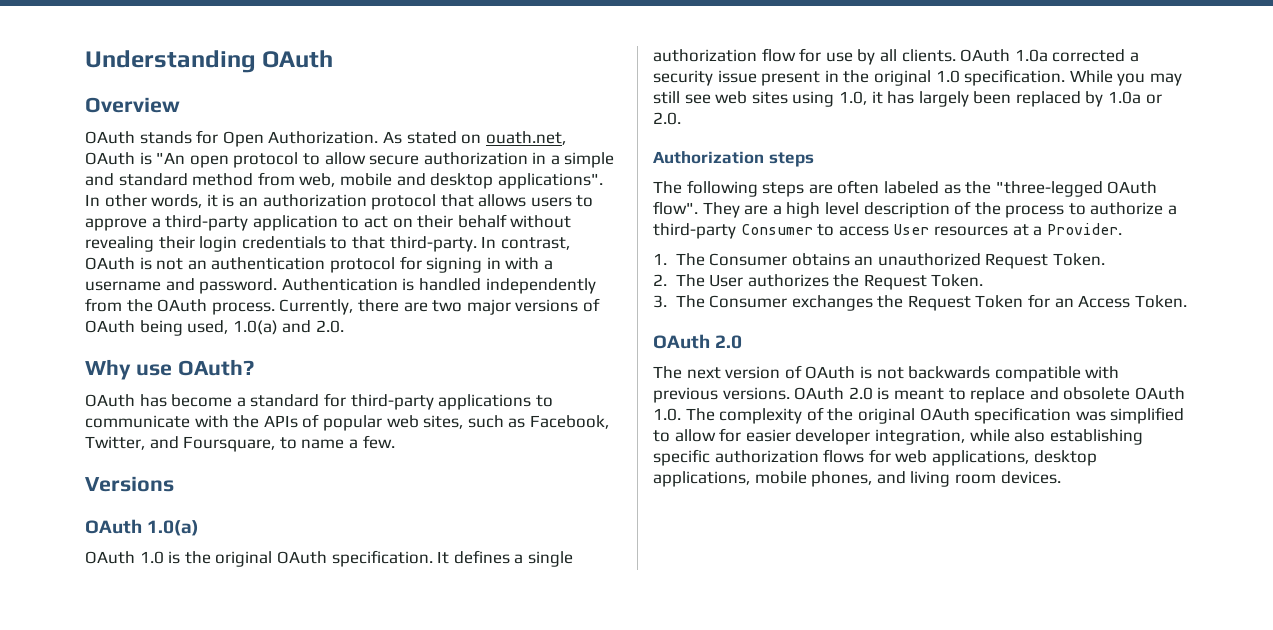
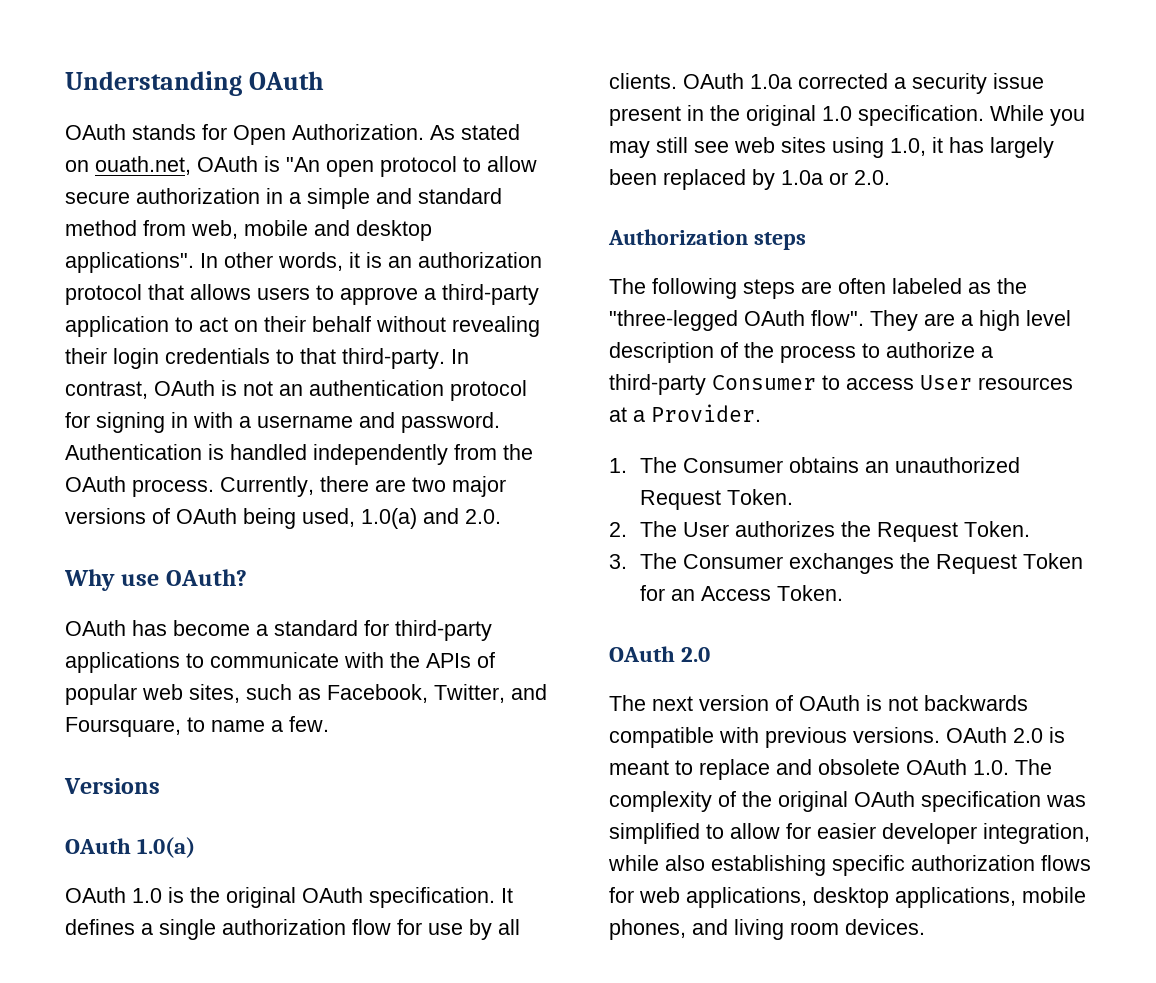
- Overview

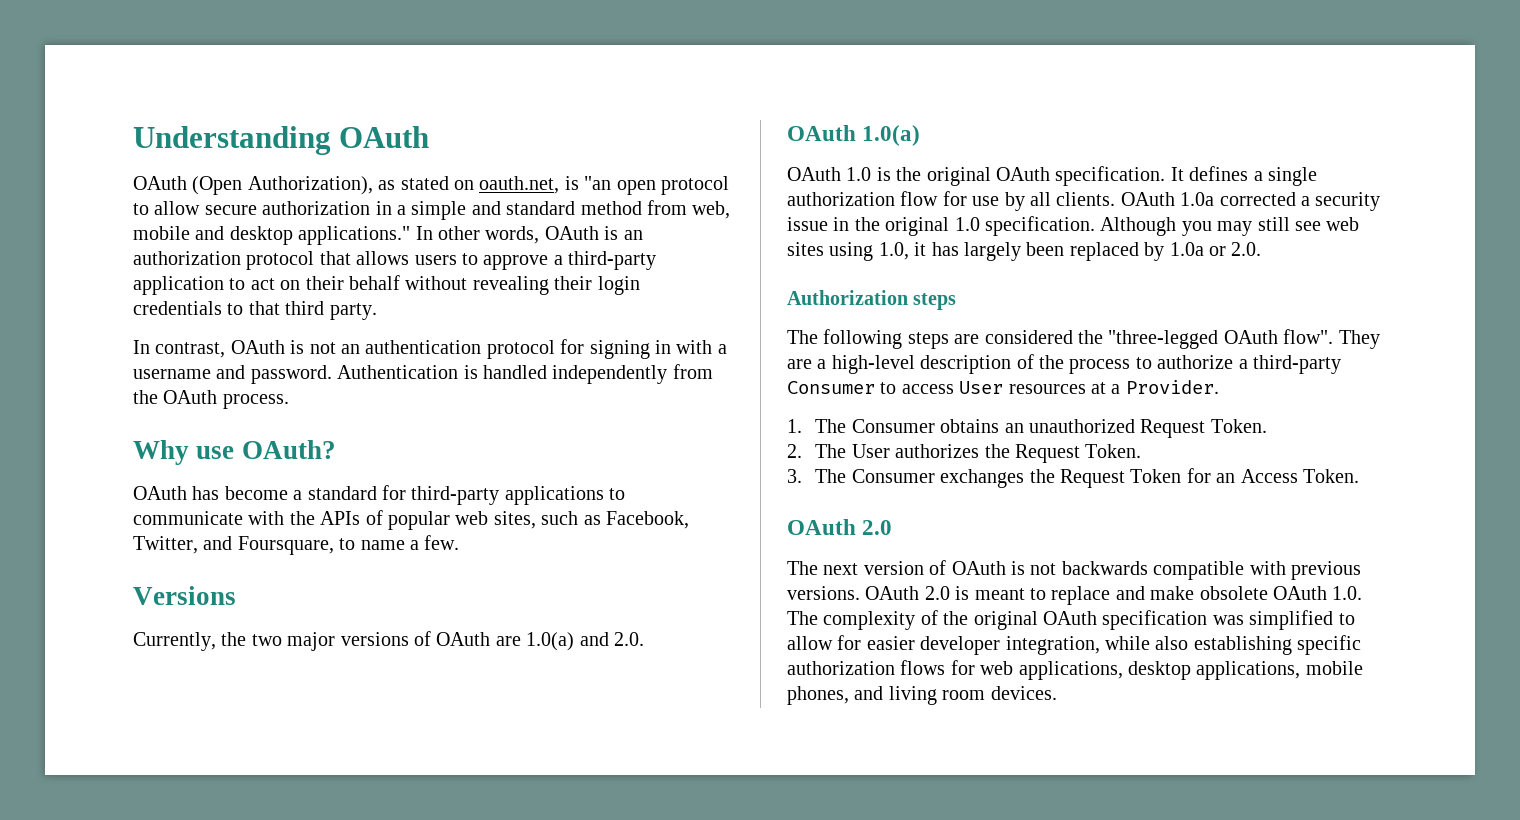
- OAuth stands for Open Authorization. As stated on ouath.net, OAuth is "An open protocol to allow secure authorization in a simple and standard method from web, mobile and desktop applications".
+ OAuth (Open Authorization), as stated on oauth.net, is "an open protocol to allow secure authorization in a simple and standard method from web, mobile and desktop applications."
- In other words, it is an authorization protocol that allows users to approve a third-party application to act on their behalf without revealing their login credentials to that third-party. In contrast, OAuth is not an authentication protocol for signing in with a username and password.
+ In other words, OAuth is an authorization protocol that allows users to approve a third-party application to act on their behalf without revealing their login credentials to that third party.
+ In contrast, OAuth is not an authentication protocol for signing in with a username and password.
- Currently, there are two major versions of OAuth being used, 1.0(a) and 2.0.
+ Currently, the two major versions of OAuth are 1.0(a) and 2.0.
- OAuth 1.0a corrected a security issue present in the original 1.0 specification.
+ OAuth 1.0a corrected a security issue in the original 1.0 specification.
- While you may still see web sites using 1.0, it has largely been replaced by 1.0a or 2.0.
+ Although you may still see web sites using 1.0, it has largely been replaced by 1.0a or 2.0.
- The following steps are often labeled as the "three-legged OAuth flow".
+ The following steps are considered the "three-legged OAuth flow".
- They are a high level description of the process to authorize a third-party Consumer to access User resources at a Provider.
+ They are a high-level description of the process to authorize a third-party Consumer to access User resources at a Provider.
- OAuth 2.0 is meant to replace and obsolete OAuth 1.0. The complexity of the original OAuth specification was simplified to allow for easier developer integration, while also establishing specific authorization flows for web applications, desktop applications, mobile phones, and living room devices.
+ OAuth 2.0 is meant to replace and make obsolete OAuth 1.0. The complexity of the original OAuth specification was simplified to allow for easier developer integration, while also establishing specific authorization flows for web applications, desktop applications, mobile phones, and living room devices.

